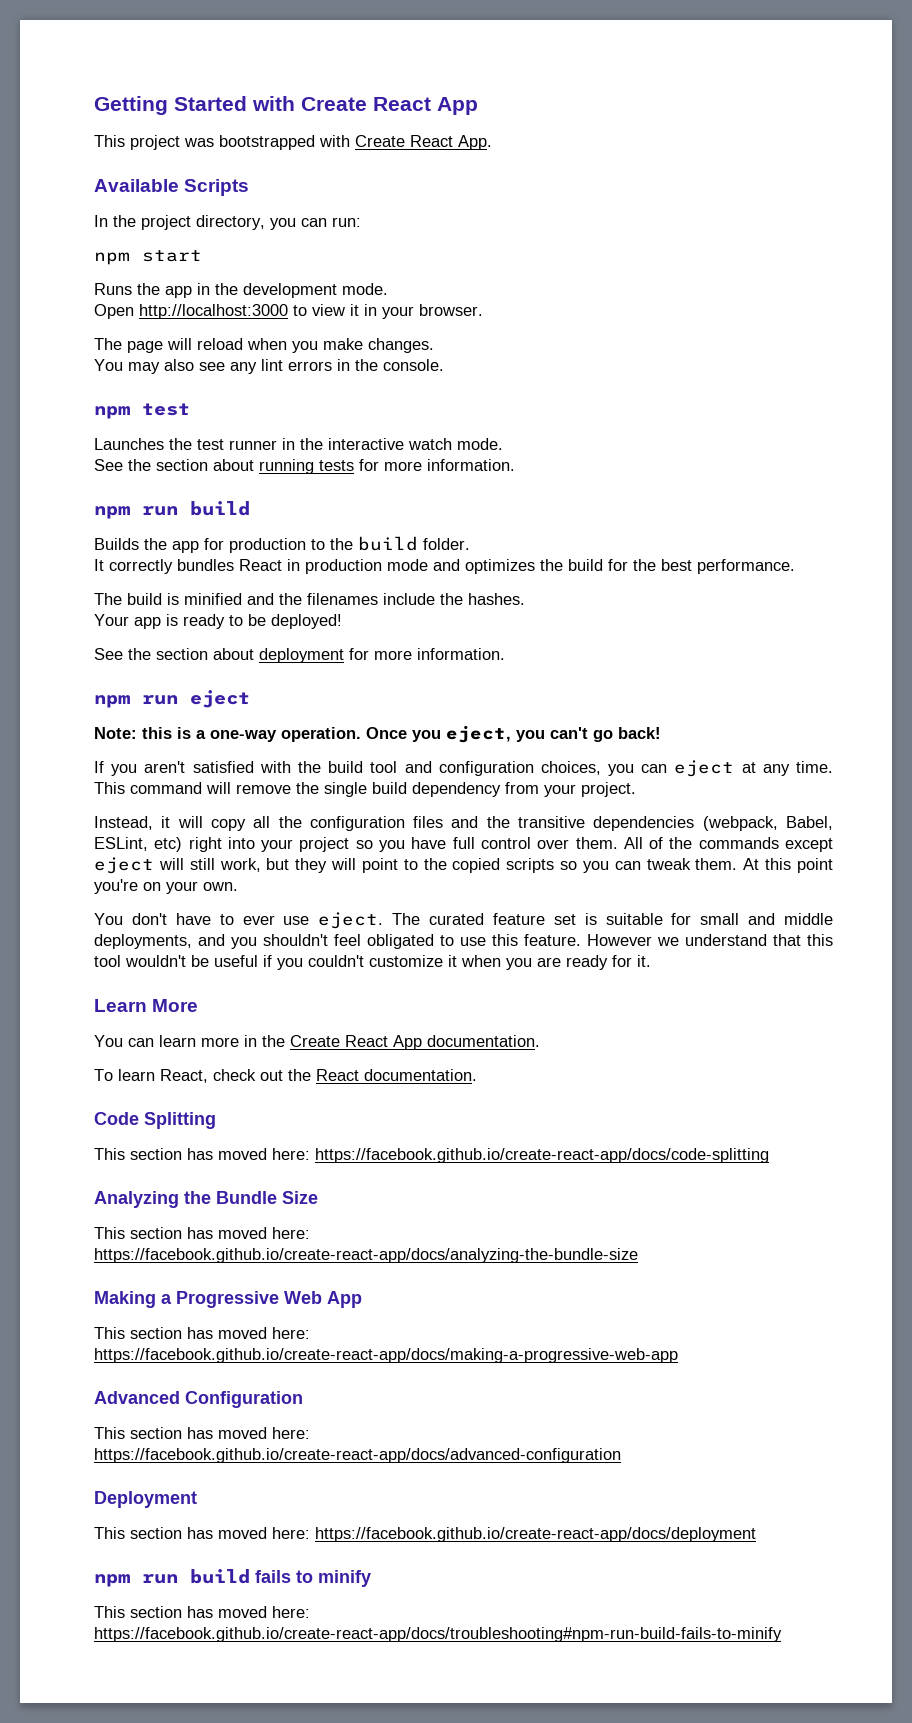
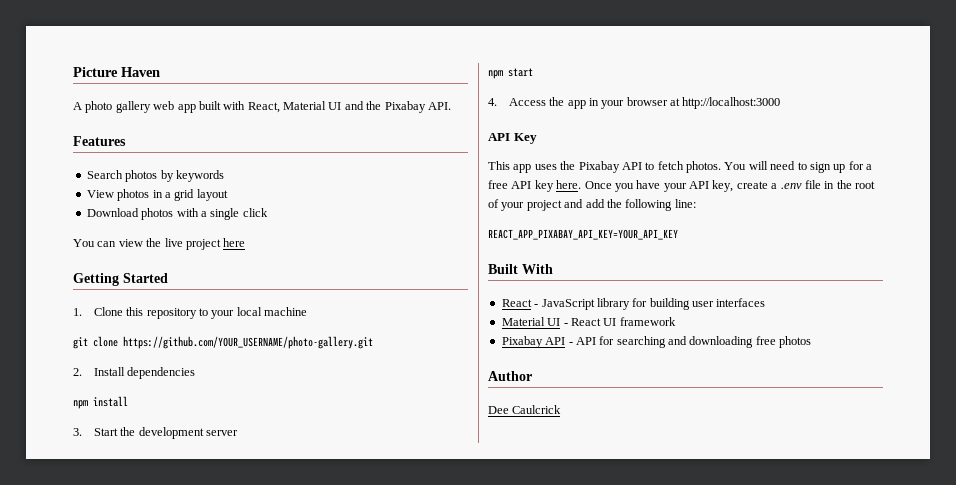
- Getting Started with Create React App
- This project was bootstrapped with Create React App.
- Available Scripts
- In the project directory, you can run:
+ Picture Haven
+ A photo gallery web app built with React, Material UI and the Pixabay API.
+ Features
+ Search photos by keywords
+ View photos in a grid layout
+ Download photos with a single click
+ You can view the live project here
+ Getting Started
+ 1. Clone this repository to your local machine
+ git clone https://github.com/YOUR_USERNAME/photo-gallery.git
+ 2. Install dependencies
+ npm install
+ 3. Start the development server
- Runs the app in the development mode.
- Open http://localhost:3000 to view it in your browser.
- The page will reload when you make changes.
- You may also see any lint errors in the console.
- npm test
- Launches the test runner in the interactive watch mode.
- See the section about running tests for more information.
- npm run build
- Builds the app for production to the build folder.
- It correctly bundles React in production mode and optimizes the build for the best performance.
- The build is minified and the filenames include the hashes.
- Your app is ready to be deployed!
- See the section about deployment for more information.
- npm run eject
- Note: this is a one-way operation. Once you eject, you can't go back!
- If you aren't satisfied with the build tool and configuration choices, you can eject at any time. This command will remove the single build dependency from your project.
- Instead, it will copy all the configuration files and the transitive dependencies (webpack, Babel, ESLint, etc) right into your project so you have full control over them. All of the commands except eject will still work, but they will point to the copied scripts so you can tweak them. At this point you're on your own.
- You don't have to ever use eject. The curated feature set is suitable for small and middle deployments, and you shouldn't feel obligated to use this feature. However we understand that this tool wouldn't be useful if you couldn't customize it when you are ready for it.
- Learn More
- You can learn more in the Create React App documentation.
- To learn React, check out the React documentation.
- Code Splitting
- This section has moved here: https://facebook.github.io/create-react-app/docs/code-splitting
- Analyzing the Bundle Size
- This section has moved here: https://facebook.github.io/create-react-app/docs/analyzing-the-bundle-size
- Making a Progressive Web App
- This section has moved here: https://facebook.github.io/create-react-app/docs/making-a-progressive-web-app
- Advanced Configuration
- This section has moved here: https://facebook.github.io/create-react-app/docs/advanced-configuration
- Deployment
- This section has moved here: https://facebook.github.io/create-react-app/docs/deployment
- npm run build fails to minify
- This section has moved here: https://facebook.github.io/create-react-app/docs/troubleshooting#npm-run-build-fails-to-minify
+ 4. Access the app in your browser at http://localhost:3000
+ API Key
+ This app uses the Pixabay API to fetch photos. You will need to sign up for a free API key here. Once you have your API key, create a .env file in the root of your project and add the following line:
+ REACT_APP_PIXABAY_API_KEY=YOUR_API_KEY
+ Built With
+ React - JavaScript library for building user interfaces
+ Material UI - React UI framework
+ Pixabay API - API for searching and downloading free photos
+ Author
+ Dee Caulcrick

